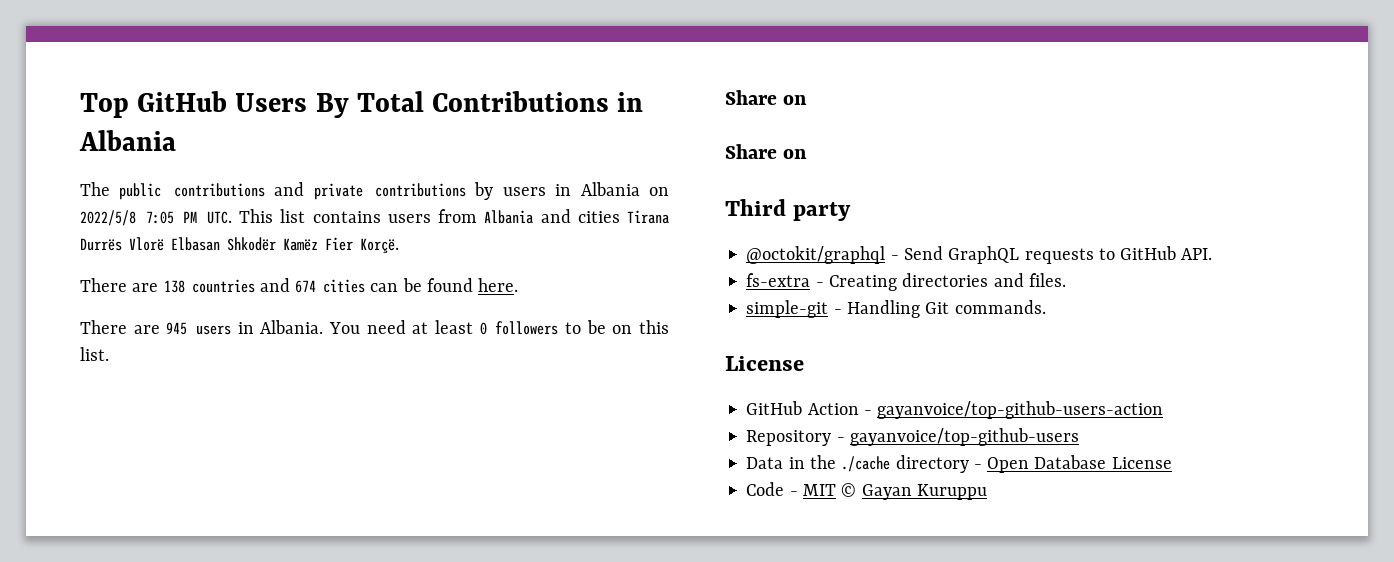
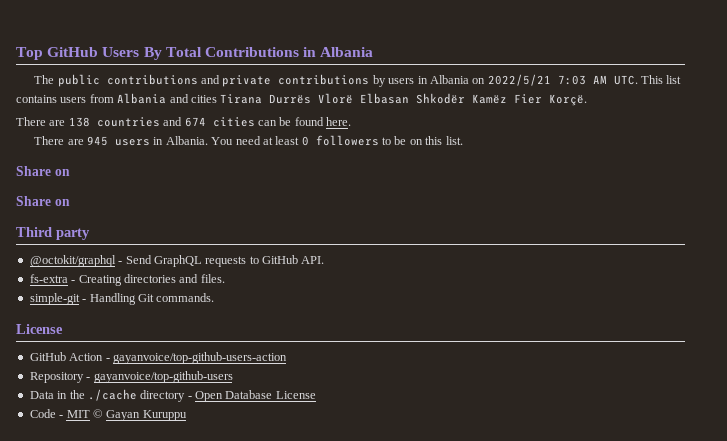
- The public contributions and private contributions by users in Albania on 2022/5/8 7:05 PM UTC. This list contains users from Albania and cities Tirana Durrës Vlorë Elbasan Shkodër Kamëz Fier Korçë.
+ The public contributions and private contributions by users in Albania on 2022/5/21 7:03 AM UTC. This list contains users from Albania and cities Tirana Durrës Vlorë Elbasan Shkodër Kamëz Fier Korçë.

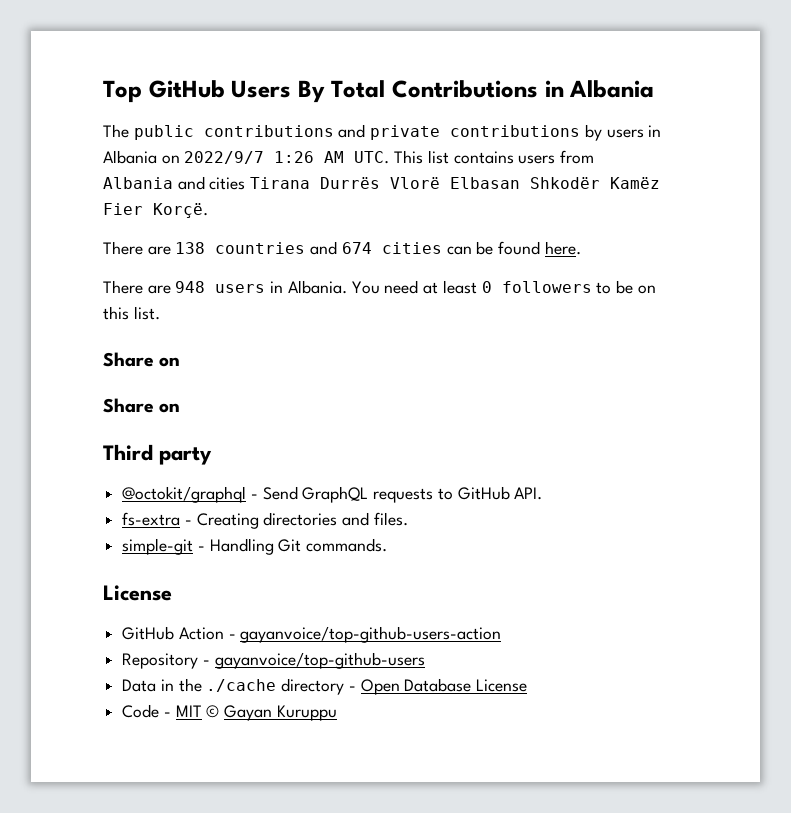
- The public contributions and private contributions by users in Albania on 2022/5/21 7:03 AM UTC. This list contains users from Albania and cities Tirana Durrës Vlorë Elbasan Shkodër Kamëz Fier Korçë.
+ The public contributions and private contributions by users in Albania on 2022/9/7 1:26 AM UTC. This list contains users from Albania and cities Tirana Durrës Vlorë Elbasan Shkodër Kamëz Fier Korçë.
- There are 945 users in Albania.
+ There are 948 users in Albania.

